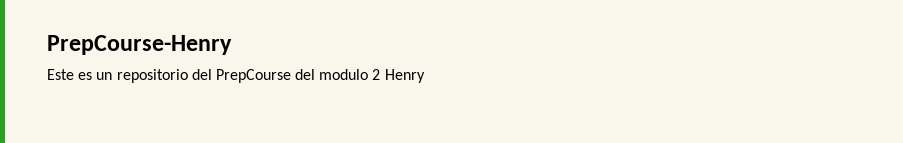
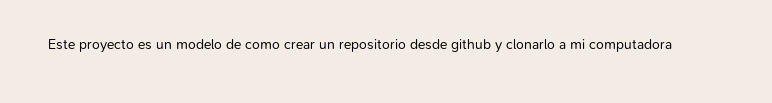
- PrepCourse-Henry
- Este es un repositorio del PrepCourse del modulo 2 Henry
+ Este proyecto es un modelo de como crear un repositorio desde github y clonarlo a mi computadora

